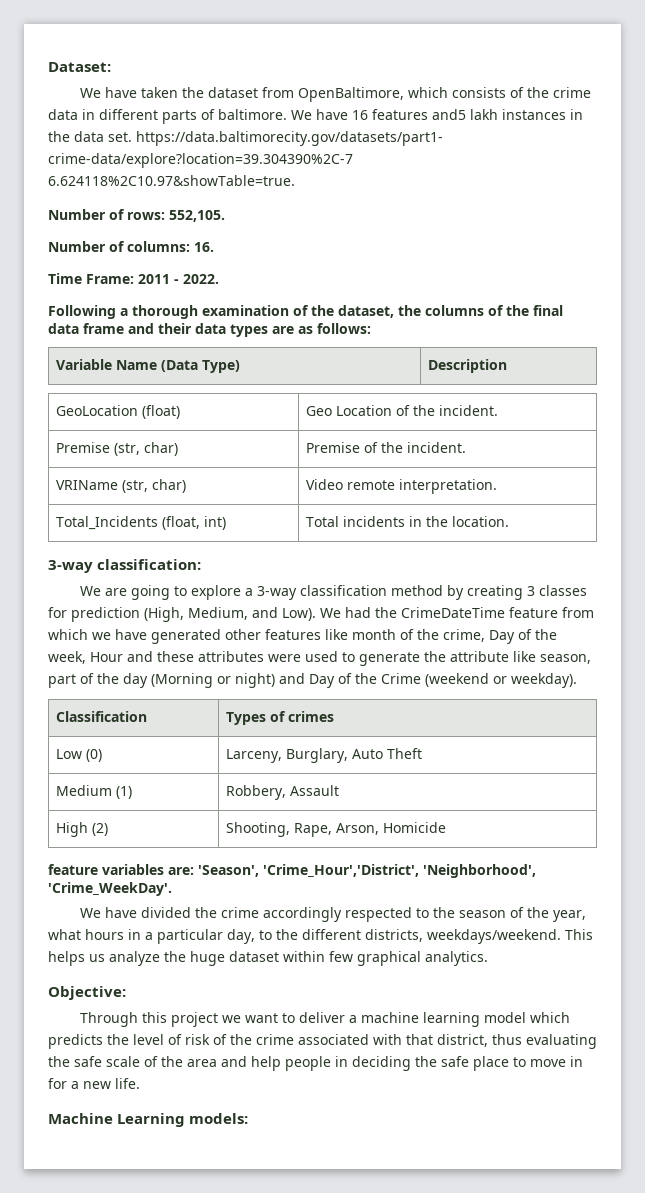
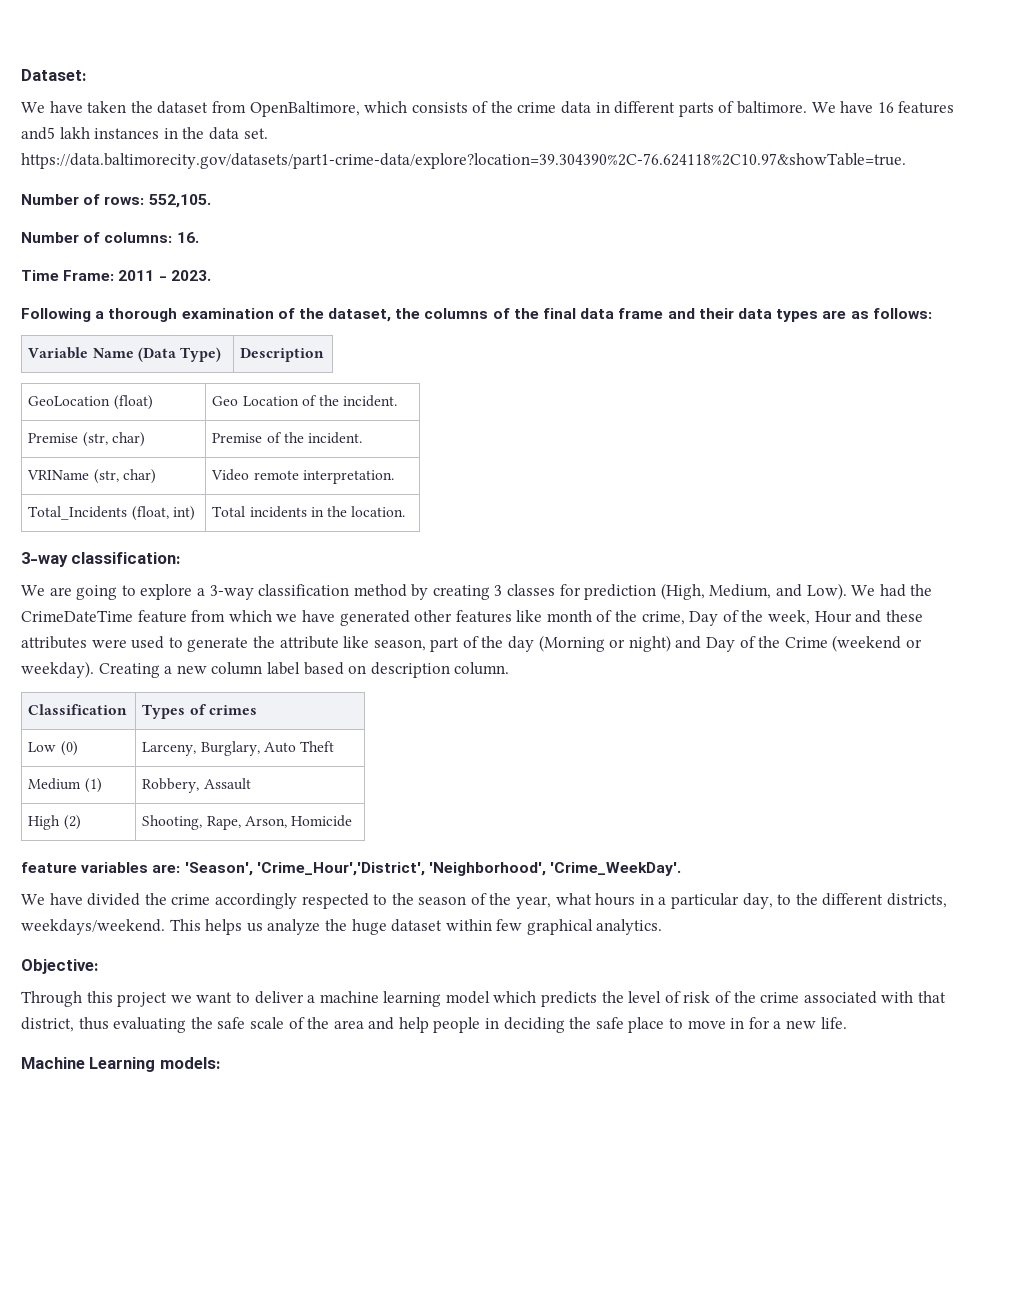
- We have 16 features and5 lakh instances in the data set. https://data.baltimorecity.gov/datasets/part1- crime-data/explore?location=39.304390%2C-7 6.624118%2C10.97&showTable=true.
+ We have 16 features and5 lakh instances in the data set. https://data.baltimorecity.gov/datasets/part1-crime-data/explore?location=39.304390%2C-76.624118%2C10.97&showTable=true.
- Time Frame: 2011 - 2022.
+ Time Frame: 2011 - 2023.
+ Creating a new column label based on description column.

